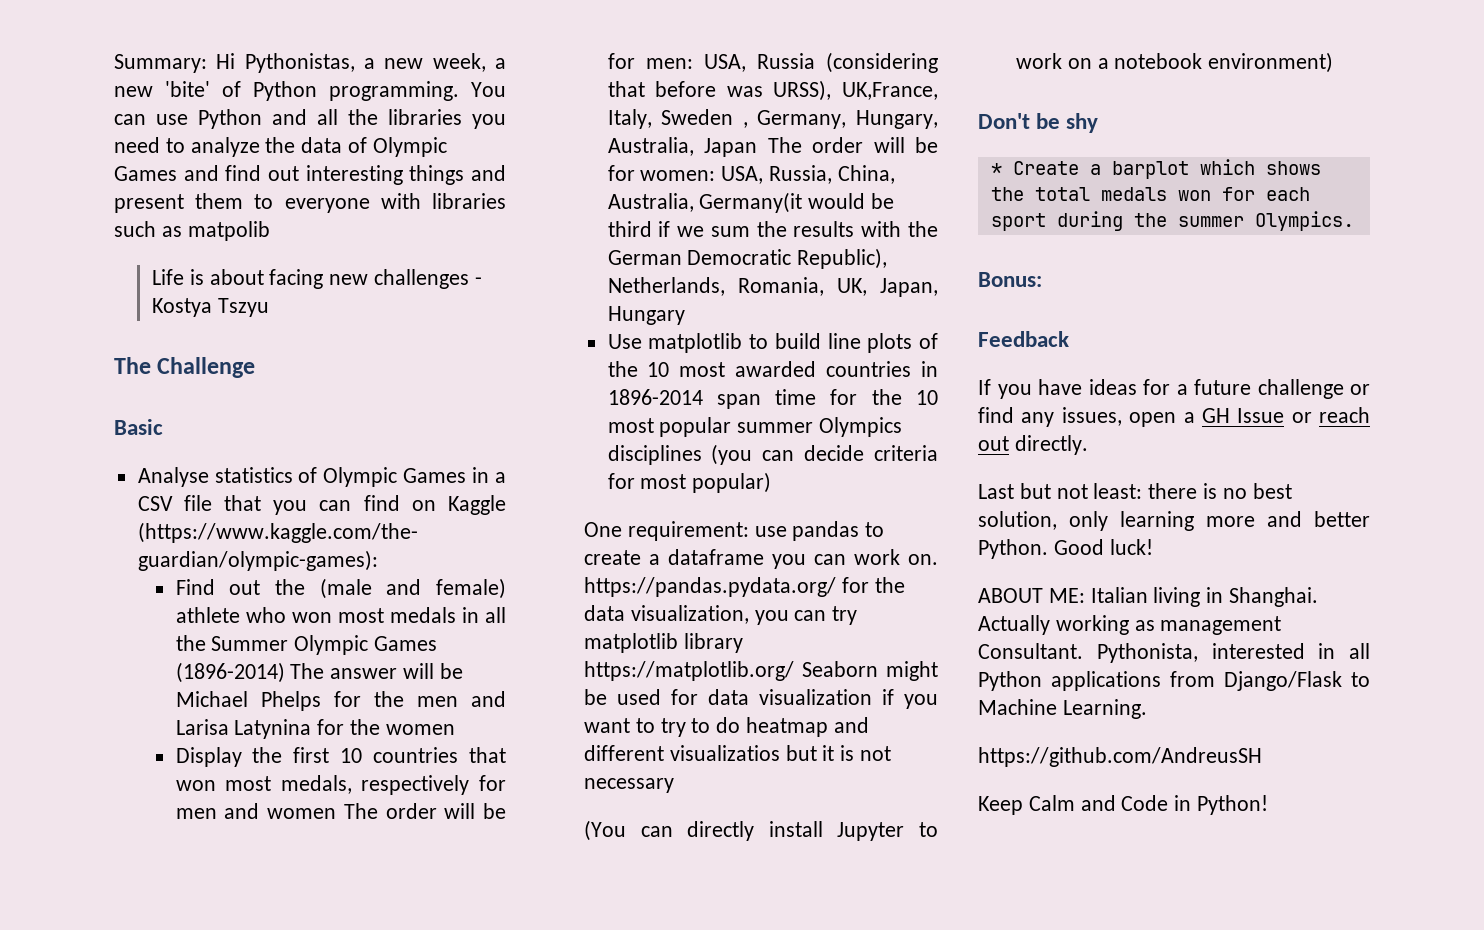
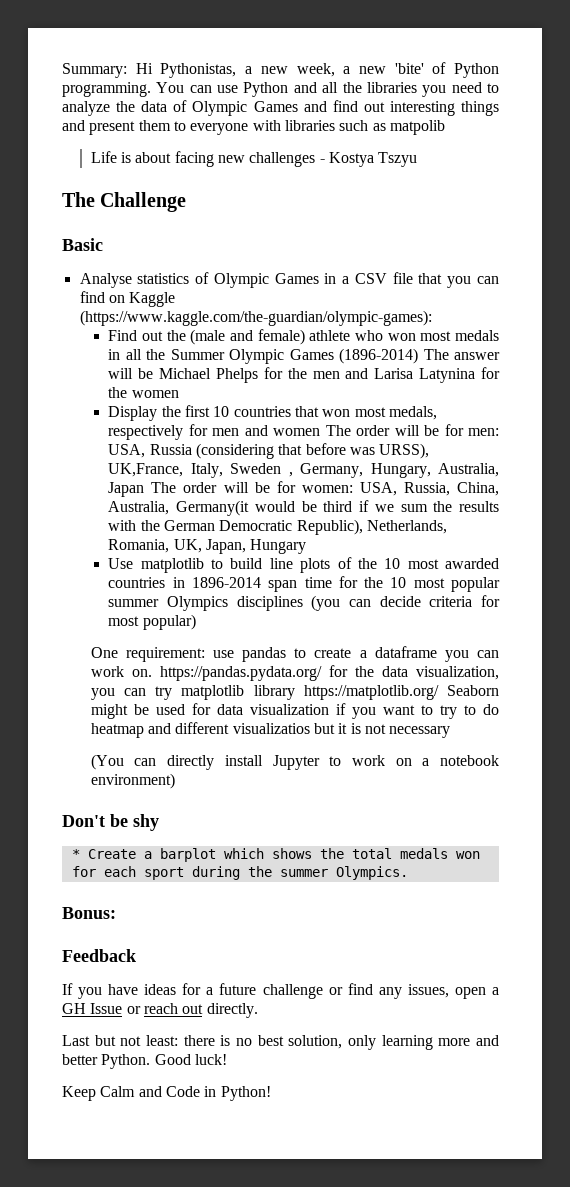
- ABOUT ME: Italian living in Shanghai. Actually working as management Consultant. Pythonista, interested in all Python applications from Django/Flask to Machine Learning.
- https://github.com/AndreusSH

